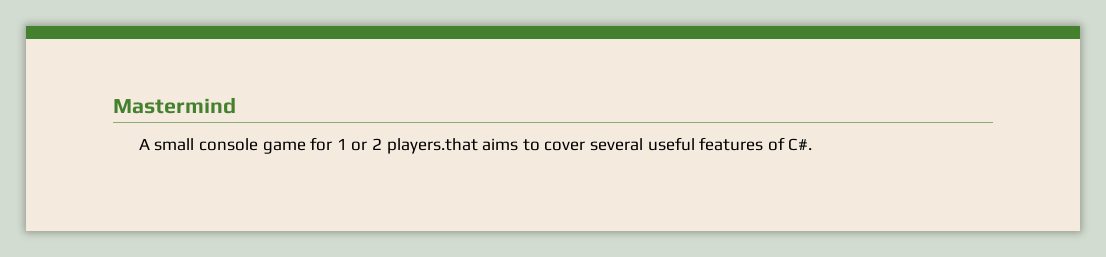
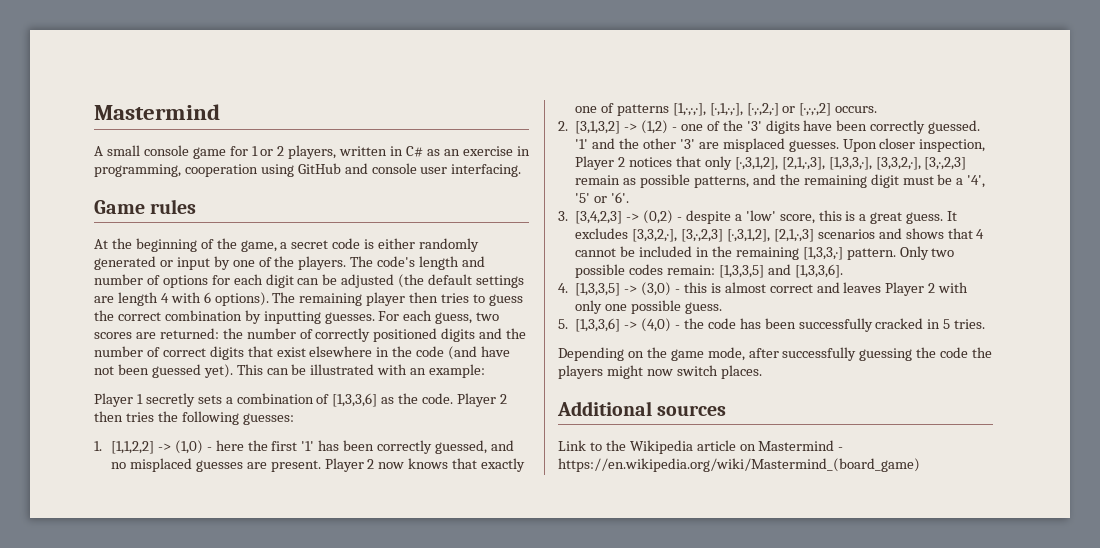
- A small console game for 1 or 2 players.that aims to cover several useful features of C#.
+ A small console game for 1 or 2 players, written in C# as an exercise in programming, cooperation using GitHub and console user interfacing.
+ Game rules
+ At the beginning of the game, a secret code is either randomly generated or input by one of the players. The code's length and number of options for each digit can be adjusted (the default settings are length 4 with 6 options). The remaining player then tries to guess the correct combination by inputting guesses. For each guess, two scores are returned: the number of correctly positioned digits and the number of correct digits that exist elsewhere in the code (and have not been guessed yet). This can be illustrated with an example:
+ Player 1 secretly sets a combination of [1,3,3,6] as the code. Player 2 then tries the following guesses:
+ 1. [1,1,2,2] -> (1,0) - here the first '1' has been correctly guessed, and no misplaced guesses are present. Player 2 now knows that exactly one of patterns [1,·,·,·], [·,1,·,·], [·,·,2,·] or [·,·,·,2] occurs.
+ 2. [3,1,3,2] -> (1,2) - one of the '3' digits have been correctly guessed. '1' and the other '3' are misplaced guesses. Upon closer inspection, Player 2 notices that only [·,3,1,2], [2,1,·,3], [1,3,3,·], [3,3,2,·], [3,·,2,3] remain as possible patterns, and the remaining digit must be a '4', '5' or '6'.
+ 3. [3,4,2,3] -> (0,2) - despite a 'low' score, this is a great guess. It excludes [3,3,2,·], [3,·,2,3] [·,3,1,2], [2,1,·,3] scenarios and shows that 4 cannot be included in the remaining [1,3,3,·] pattern. Only two possible codes remain: [1,3,3,5] and [1,3,3,6].
+ 4. [1,3,3,5] -> (3,0) - this is almost correct and leaves Player 2 with only one possible guess.
+ 5. [1,3,3,6] -> (4,0) - the code has been successfully cracked in 5 tries.
+ Depending on the game mode, after successfully guessing the code the players might now switch places.
+ Additional sources
+ Link to the Wikipedia article on Mastermind - https://en.wikipedia.org/wiki/Mastermind_(board_game)

